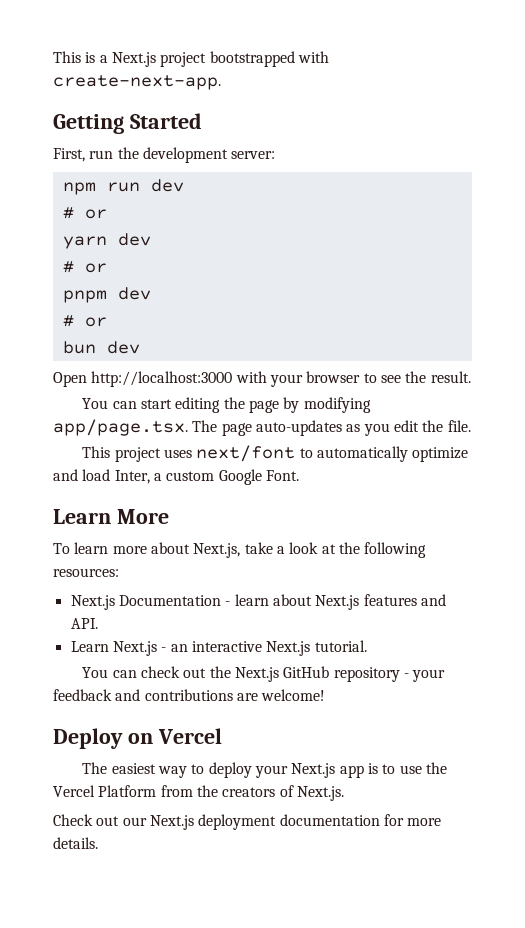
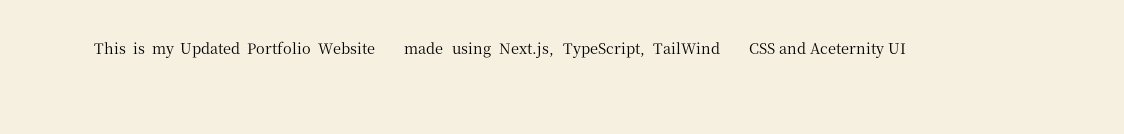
- This is a Next.js project bootstrapped with create-next-app.
- Getting Started
- First, run the development server:
- npm run dev
- # or
- yarn dev
- # or
- pnpm dev
- # or
- bun dev
- Open http://localhost:3000 with your browser to see the result.
- You can start editing the page by modifying app/page.tsx. The page auto-updates as you edit the file.
- This project uses next/font to automatically optimize and load Inter, a custom Google Font.
- Learn More
- To learn more about Next.js, take a look at the following resources:
- Next.js Documentation - learn about Next.js features and API.
- Learn Next.js - an interactive Next.js tutorial.
- You can check out the Next.js GitHub repository - your feedback and contributions are welcome!
- Deploy on Vercel
- The easiest way to deploy your Next.js app is to use the Vercel Platform from the creators of Next.js.
- Check out our Next.js deployment documentation for more details.
+ This is my Updated Portfolio Website made using Next.js, TypeScript, TailWind CSS and Aceternity UI

